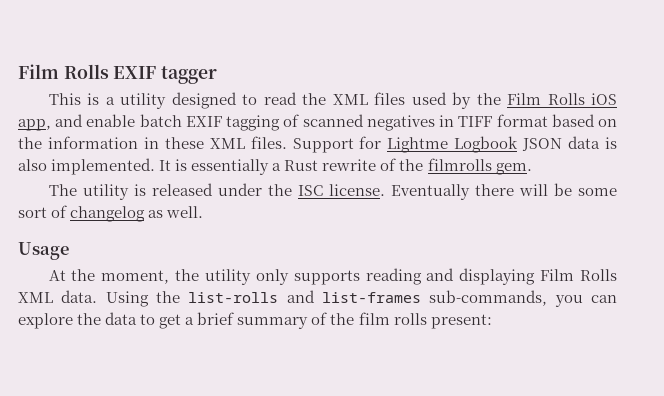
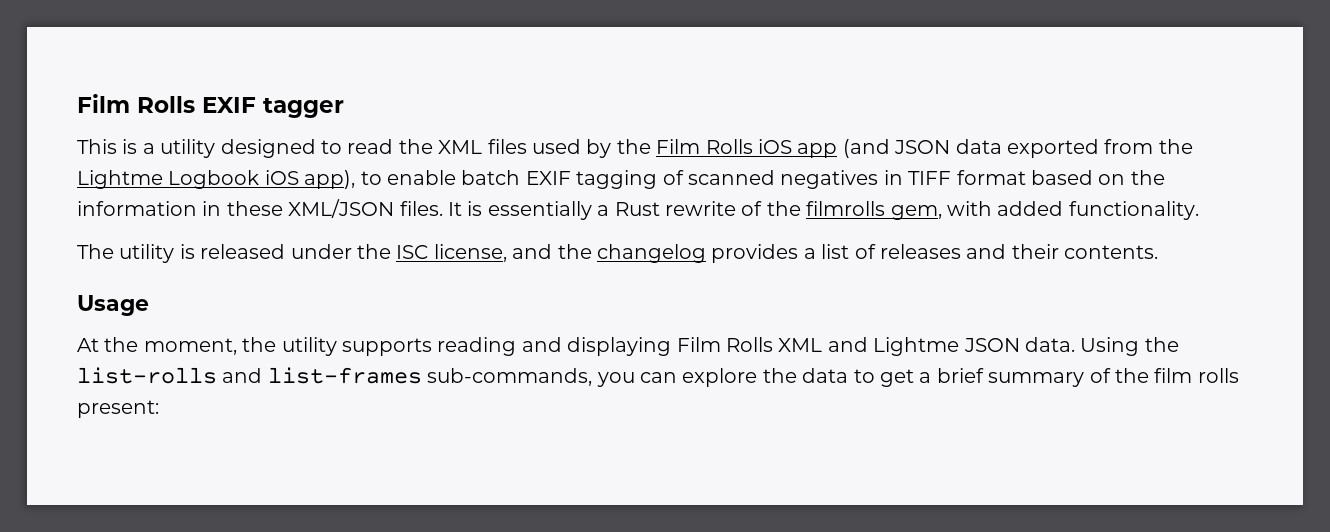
- This is a utility designed to read the XML files used by the Film Rolls iOS app, and enable batch EXIF tagging of scanned negatives in TIFF format based on the information in these XML files. Support for Lightme Logbook JSON data is also implemented.
+ This is a utility designed to read the XML files used by the Film Rolls iOS app (and JSON data exported from the Lightme Logbook iOS app), to enable batch EXIF tagging of scanned negatives in TIFF format based on the information in these XML/JSON files.
- It is essentially a Rust rewrite of the filmrolls gem.
+ It is essentially a Rust rewrite of the filmrolls gem, with added functionality.
- The utility is released under the ISC license. Eventually there will be some sort of changelog as well.
+ The utility is released under the ISC license, and the changelog provides a list of releases and their contents.
- At the moment, the utility only supports reading and displaying Film Rolls XML data.
+ At the moment, the utility supports reading and displaying Film Rolls XML and Lightme JSON data.

